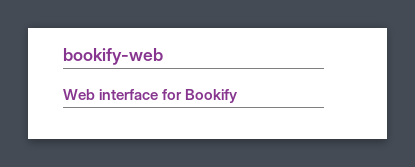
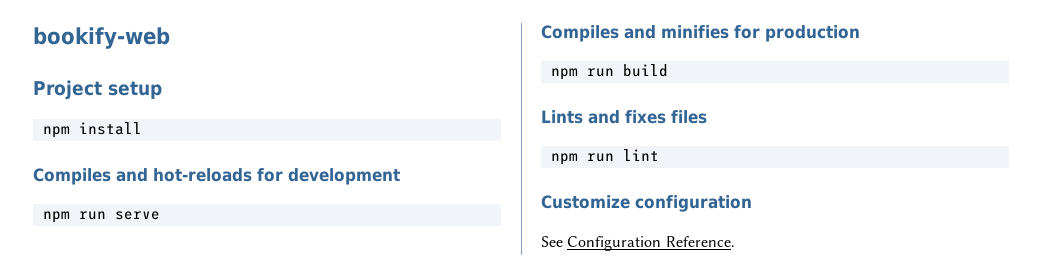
- Web interface for Bookify
+ Project setup
+ npm install
+ Compiles and hot-reloads for development
+ npm run serve
+ Compiles and minifies for production
+ npm run build
+ Lints and fixes files
+ npm run lint
+ Customize configuration
+ See Configuration Reference.

